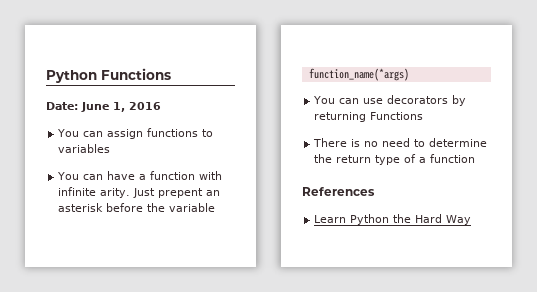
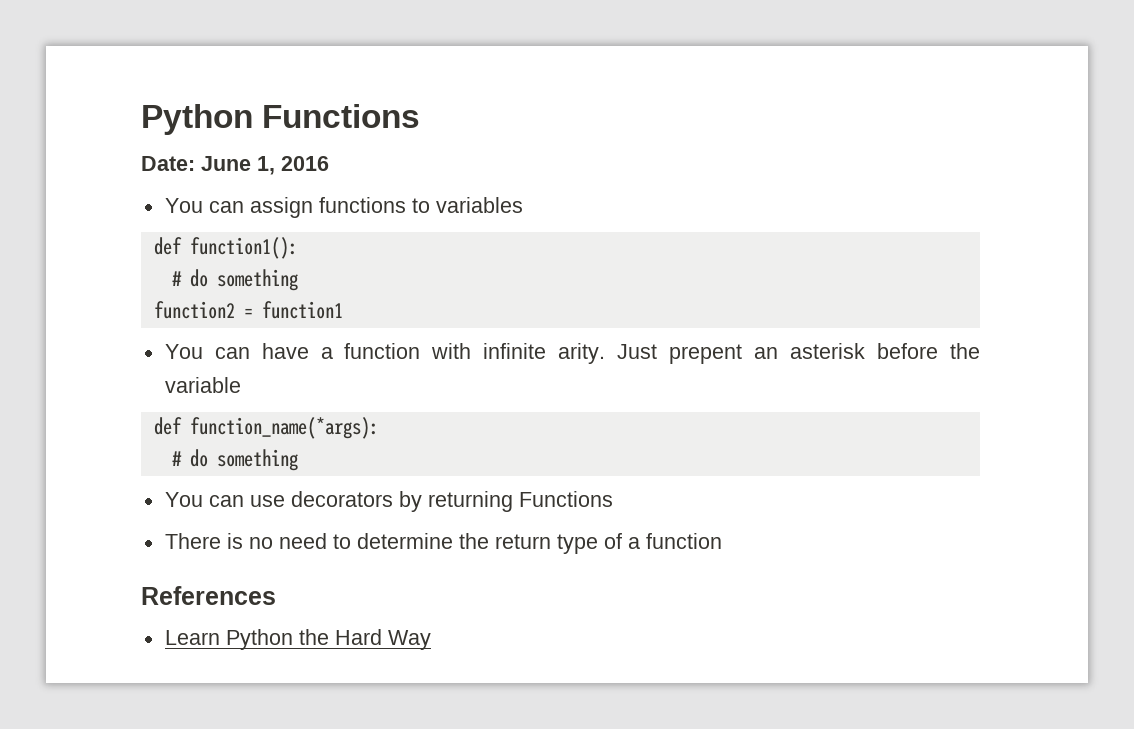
+ def function1():
+ # do something
+ function2 = function1
- function_name(*args)
+ def function_name(*args):
+ # do something

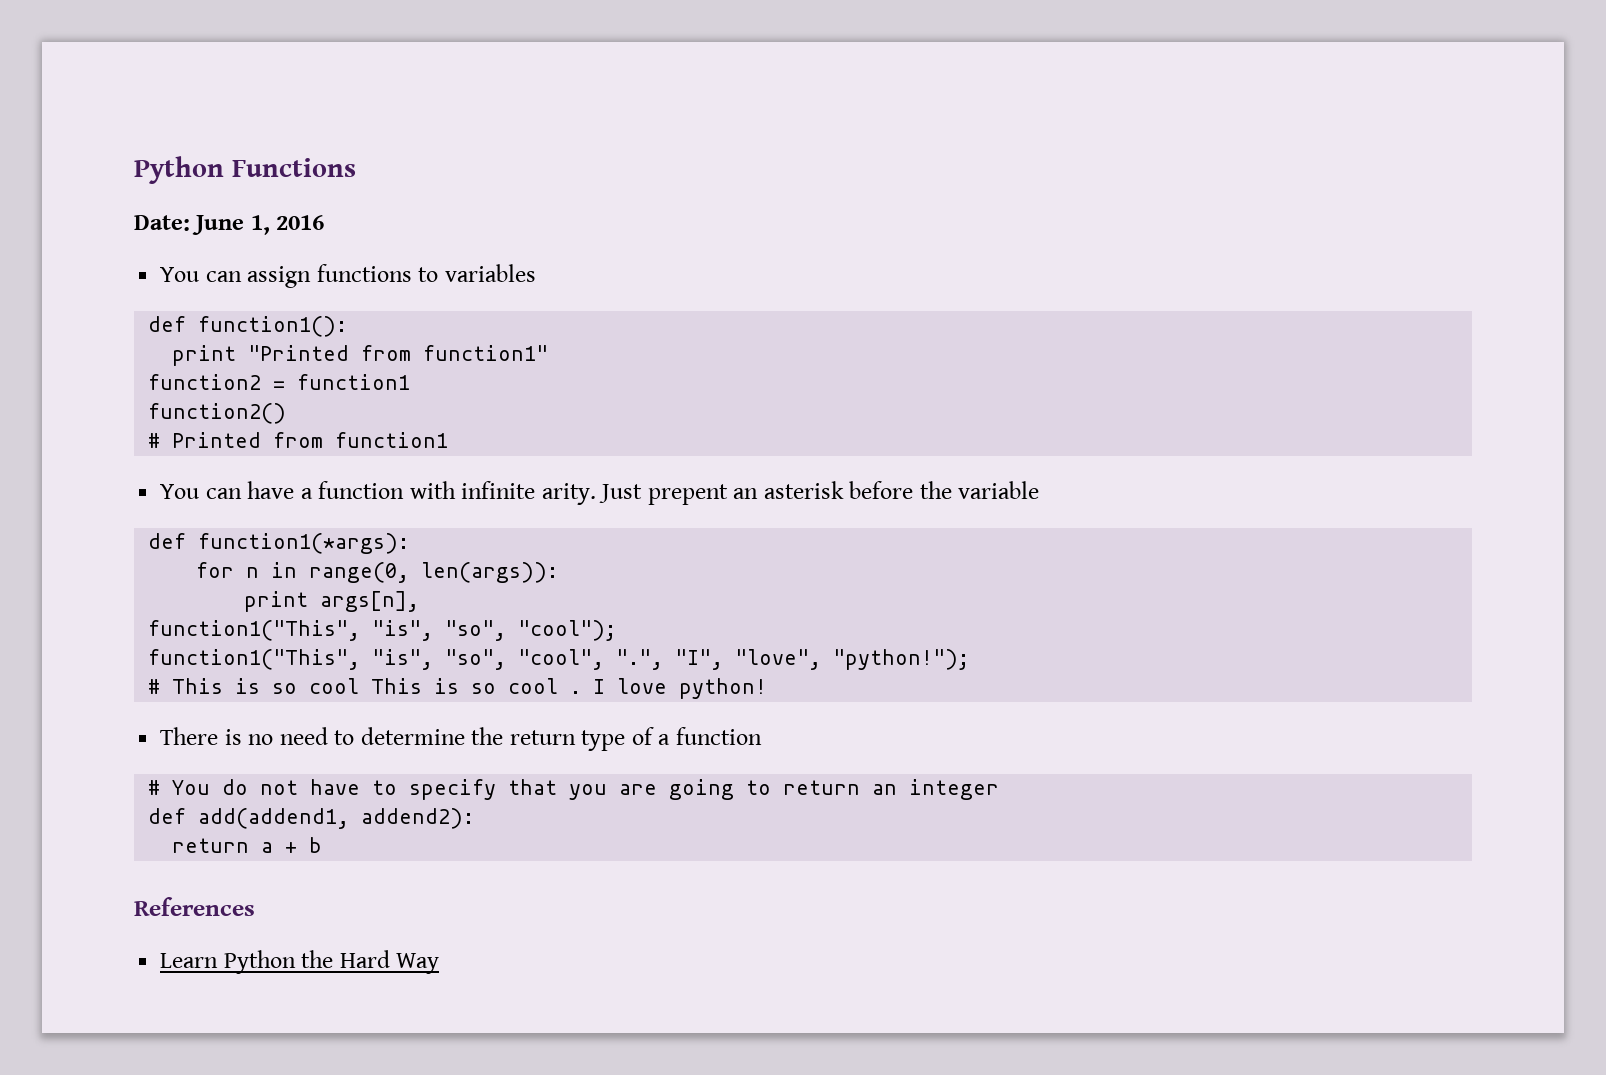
  def function1():
- # do something
+ print "Printed from function1"
+ function2()
+ # Printed from function1
- def function_name(*args):
- # do something
- You can use decorators by returning Functions
+ def function1(*args):
+ for n in range(0, len(args)):
+ print args[n],
+ function1("This", "is", "so", "cool");
+ function1("This", "is", "so", "cool", ".", "I", "love", "python!");
+ # This is so cool This is so cool . I love python!
+ # You do not have to specify that you are going to return an integer
+ def add(addend1, addend2):
+ return a + b

